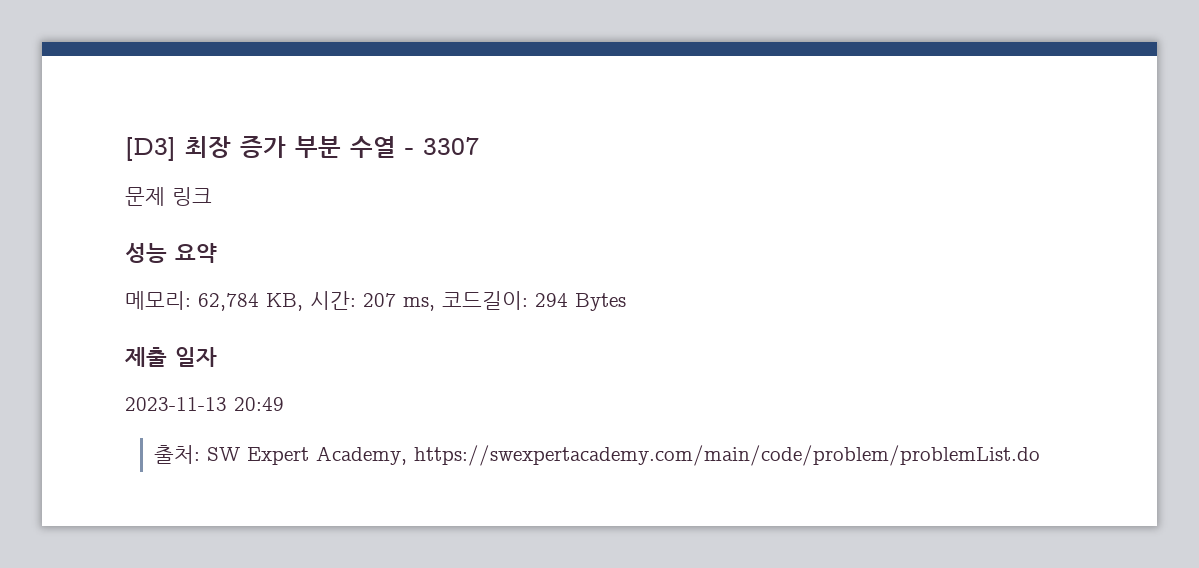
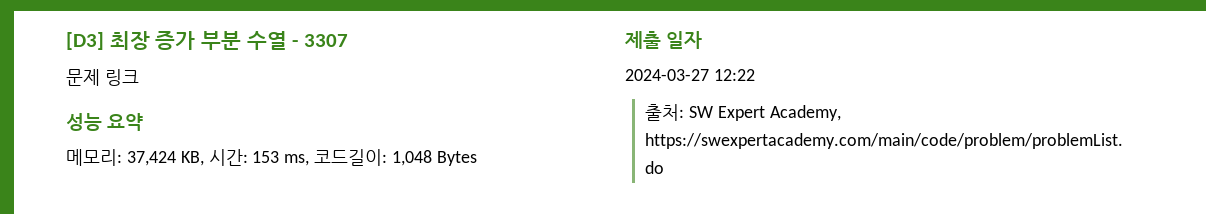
- 메모리: 62,784 KB, 시간: 207 ms, 코드길이: 294 Bytes
+ 메모리: 37,424 KB, 시간: 153 ms, 코드길이: 1,048 Bytes
- 2023-11-13 20:49
+ 2024-03-27 12:22

